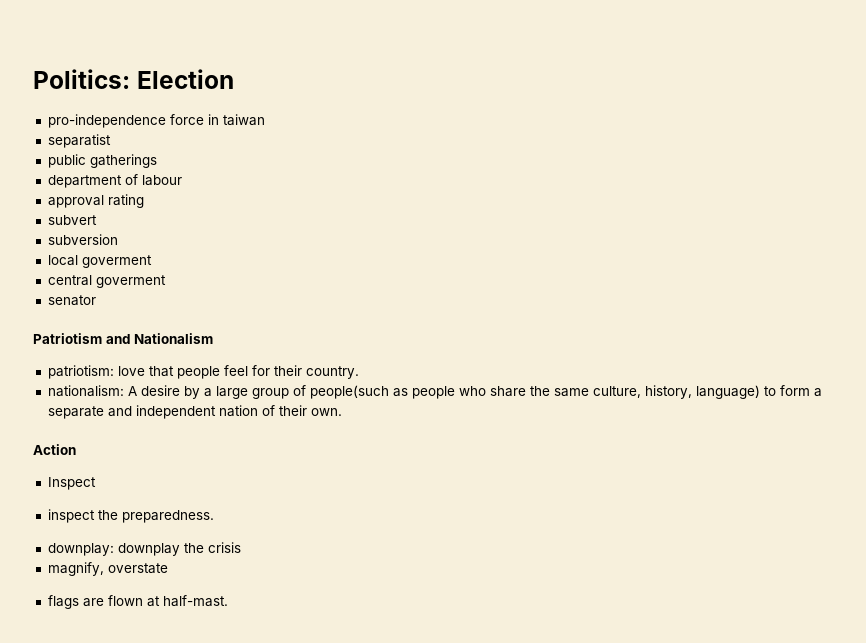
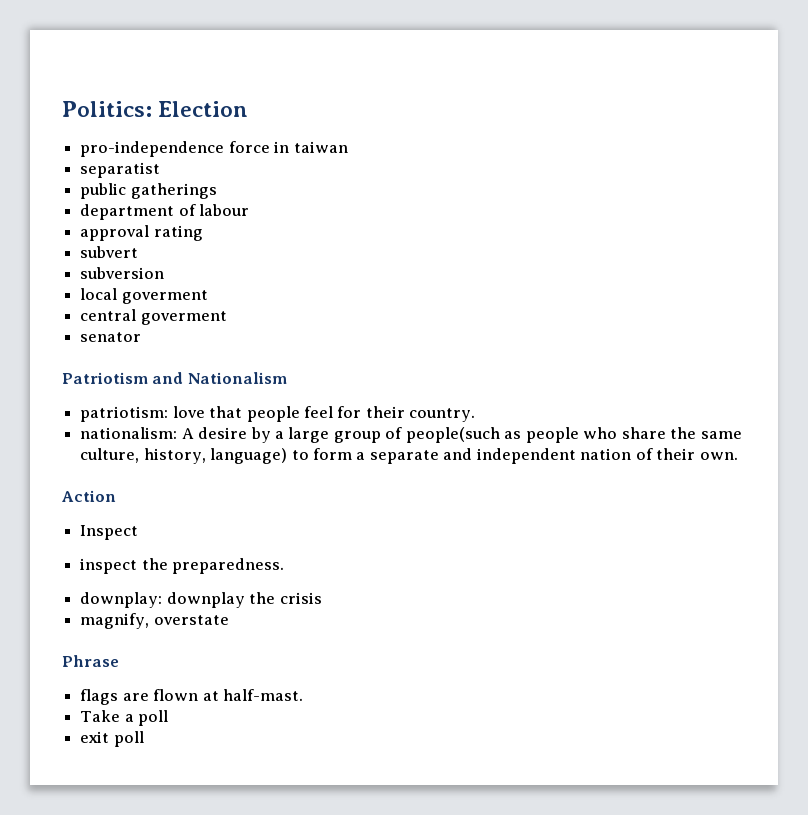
+ Phrase
+ Take a poll
+ exit poll

